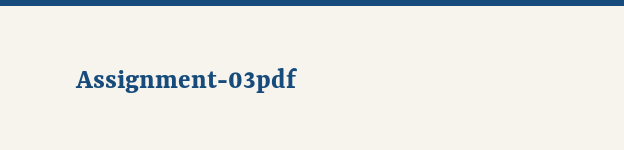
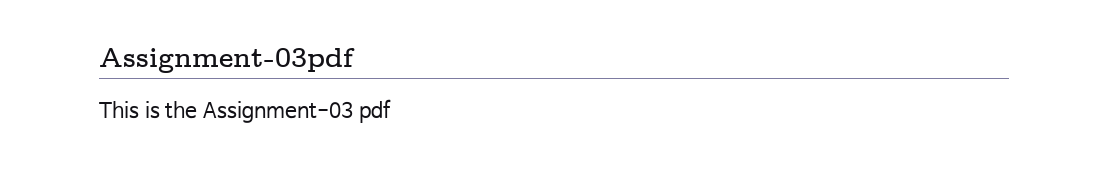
+ This is the Assignment-03 pdf

